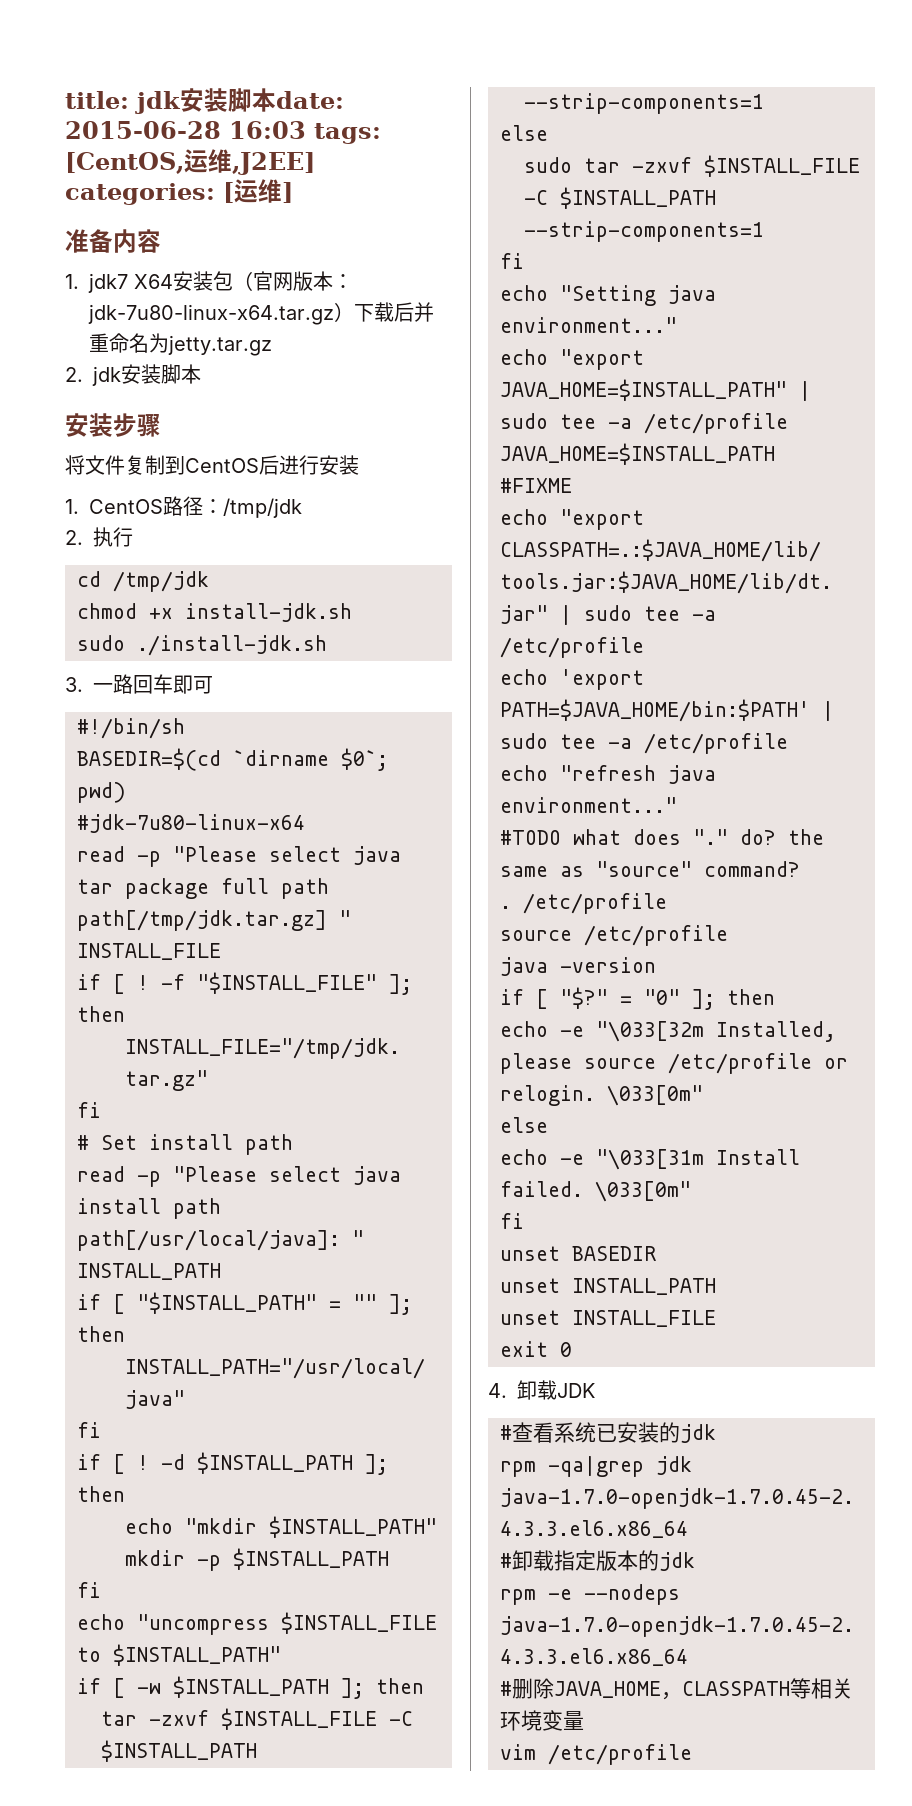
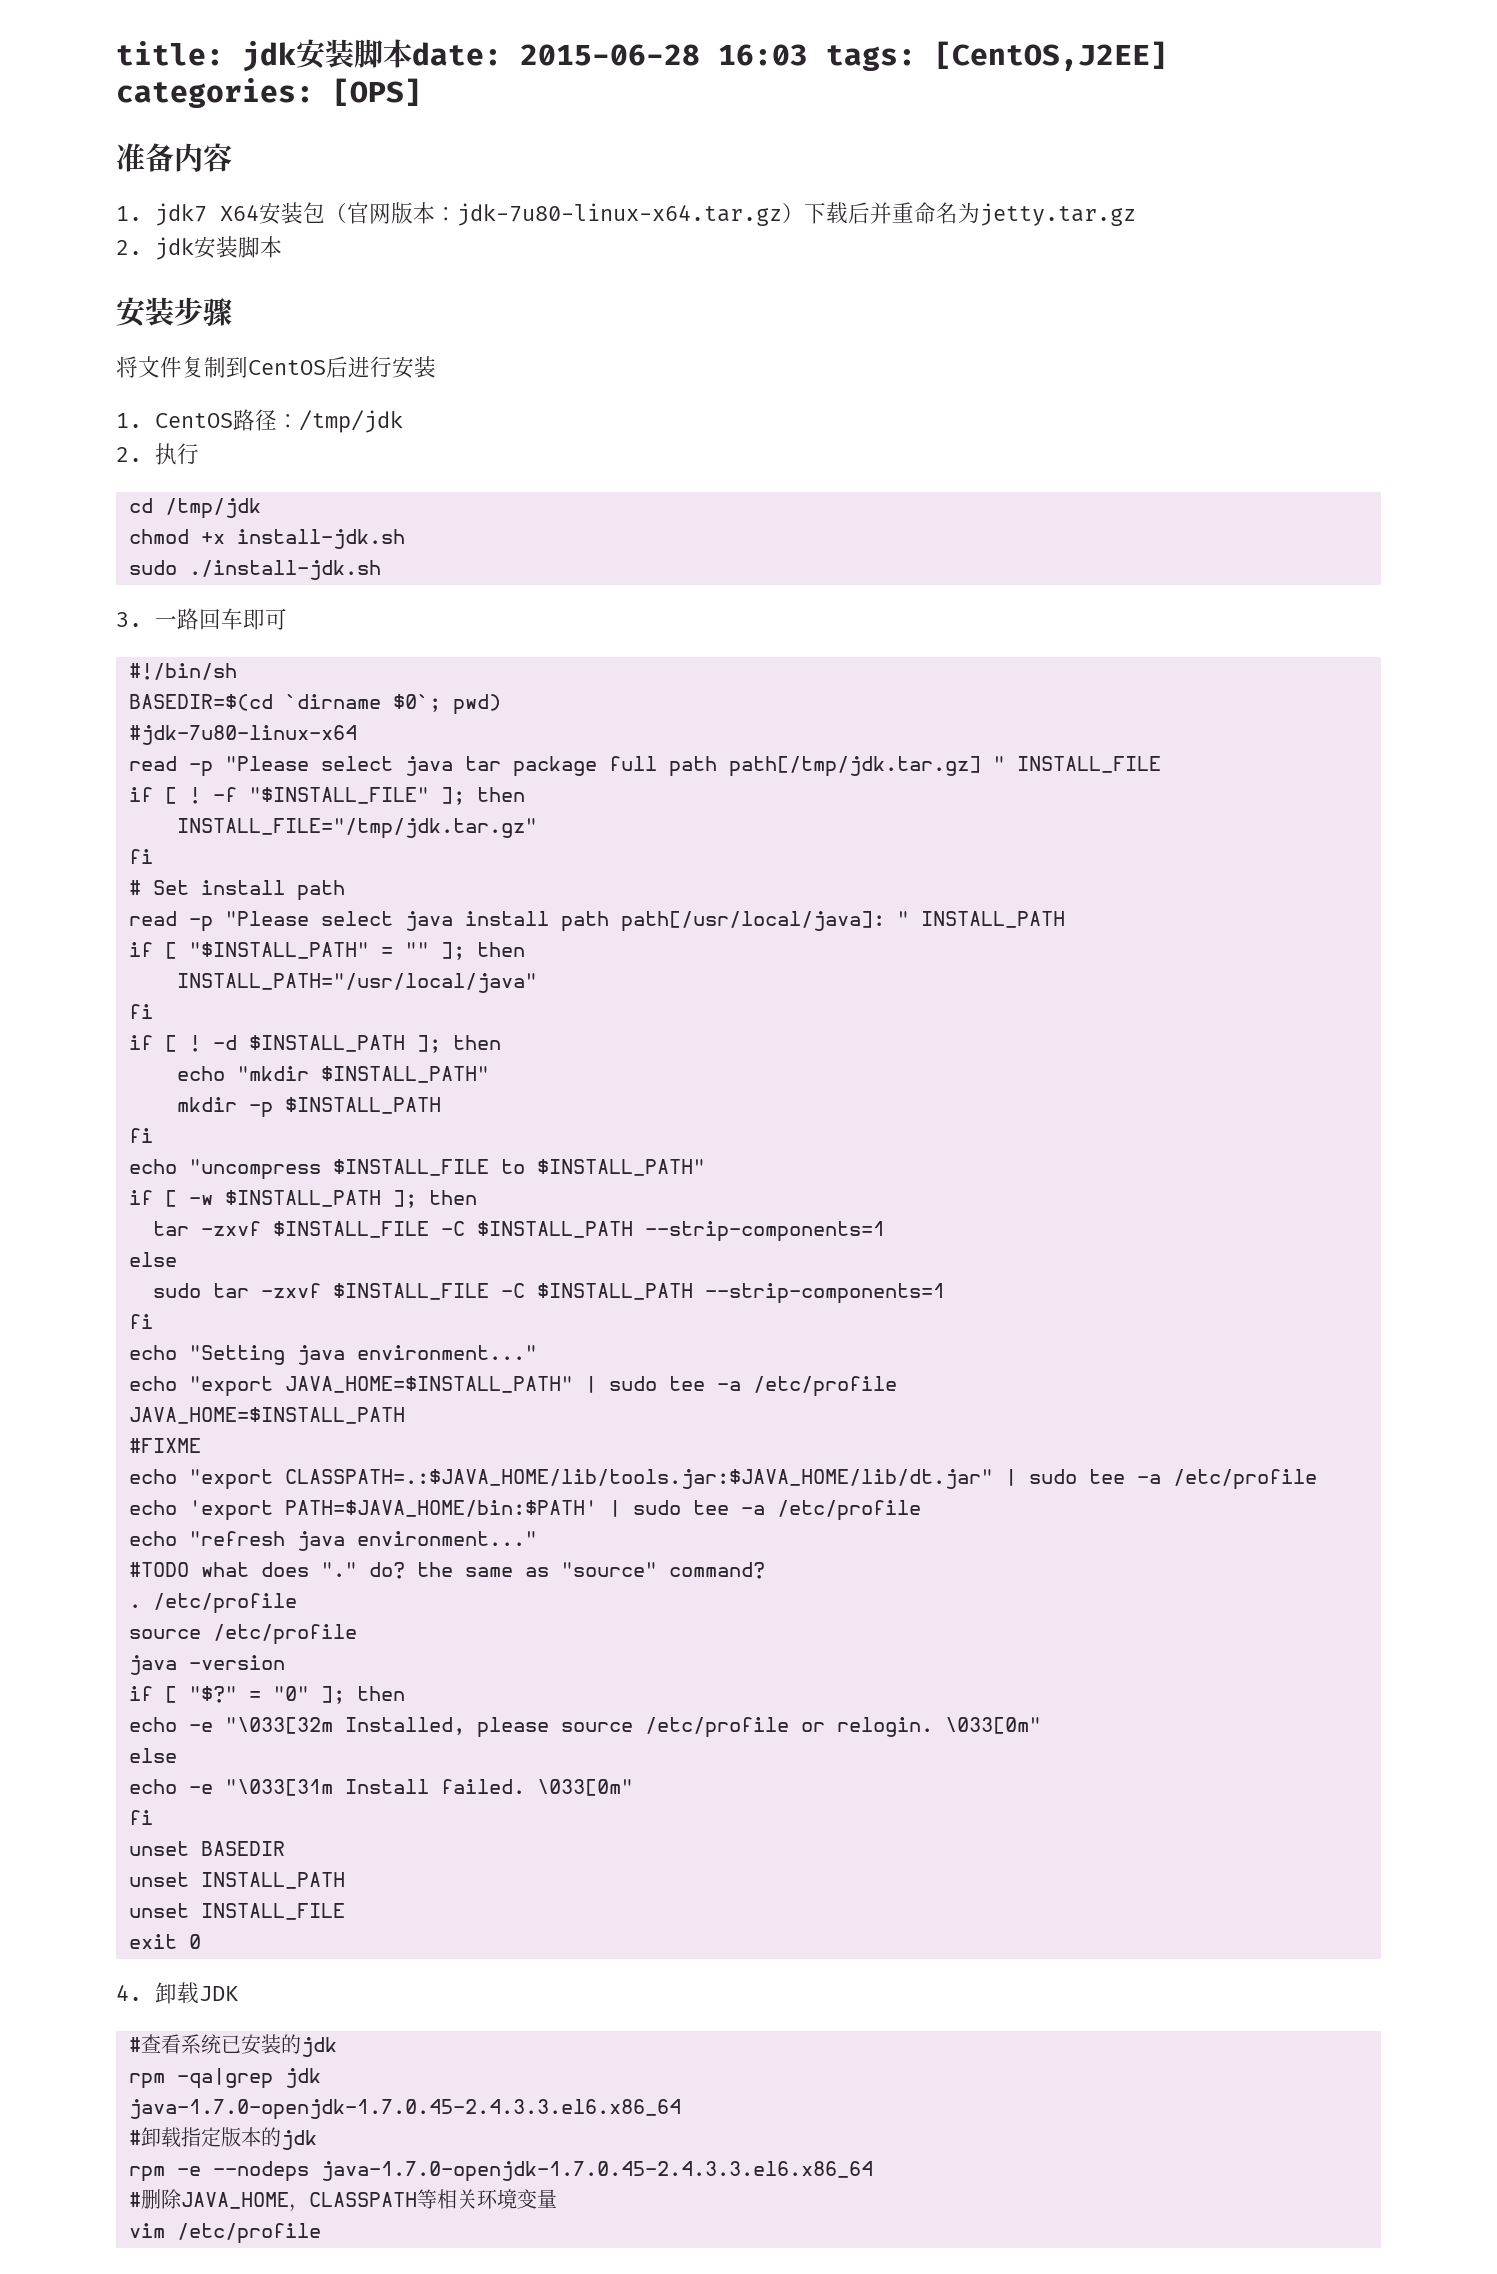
- title: jdk安装脚本date: 2015-06-28 16:03 tags: [CentOS,运维,J2EE] categories: [运维]
+ title: jdk安装脚本date: 2015-06-28 16:03 tags: [CentOS,J2EE] categories: [OPS]

